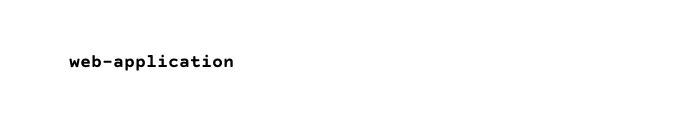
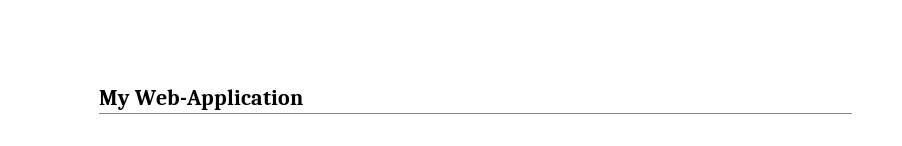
- web-application
+ My Web-Application

